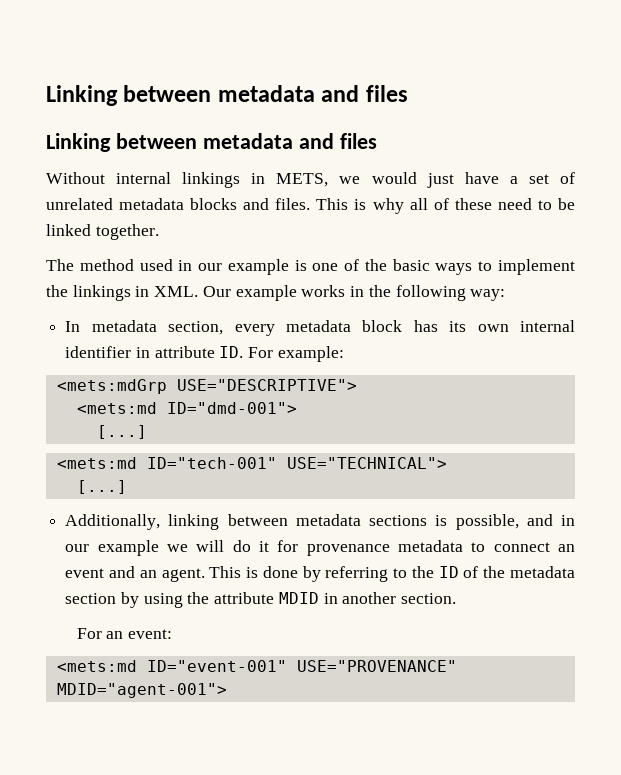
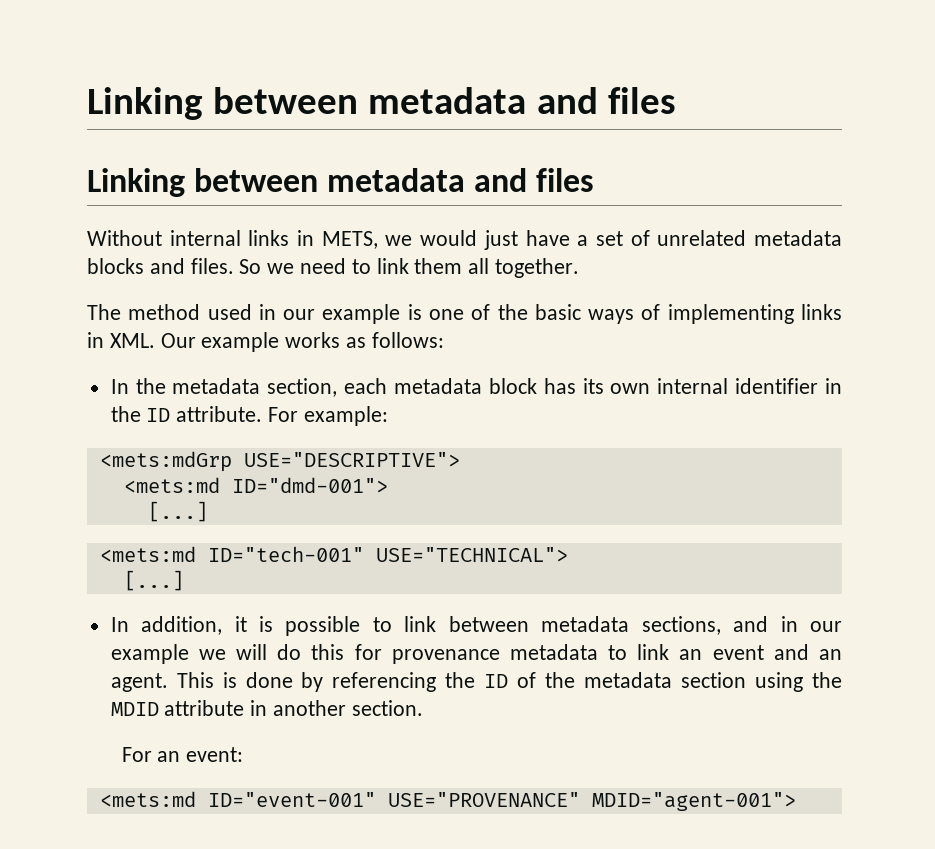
- Without internal linkings in METS, we would just have a set of unrelated metadata blocks and files.
+ Without internal links in METS, we would just have a set of unrelated metadata blocks and files.
- This is why all of these need to be linked together.
+ So we need to link them all together.
- The method used in our example is one of the basic ways to implement the linkings in XML. Our example works in the following way:
- In metadata section, every metadata block has its own internal identifier in attribute ID. For example:
+ The method used in our example is one of the basic ways of implementing links in XML. Our example works as follows:
+ In the metadata section, each metadata block has its own internal identifier in the ID attribute. For example:
- Additionally, linking between metadata sections is possible, and in our example we will do it for provenance metadata to connect an event and an agent.
+ In addition, it is possible to link between metadata sections, and in our example we will do this for provenance metadata to link an event and an agent.
- This is done by referring to the ID of the metadata section by using the attribute MDID in another section.
+ This is done by referencing the ID of the metadata section using the MDID attribute in another section.

